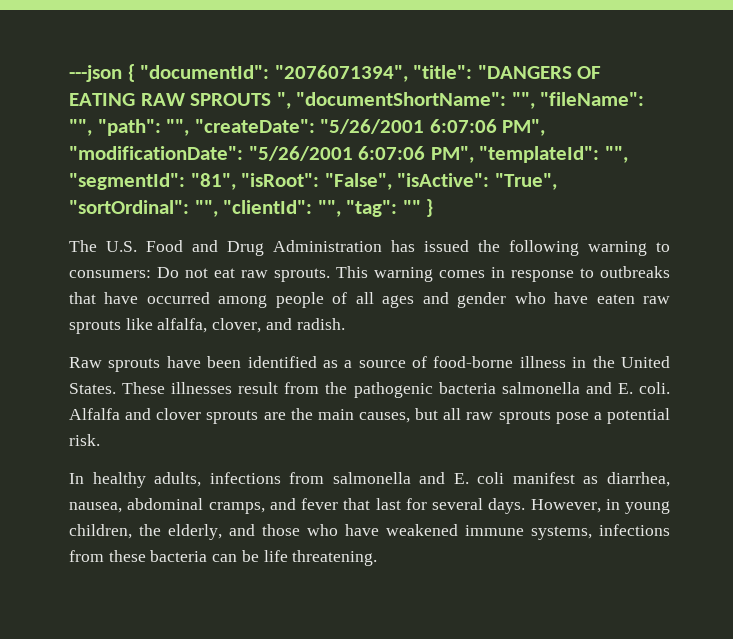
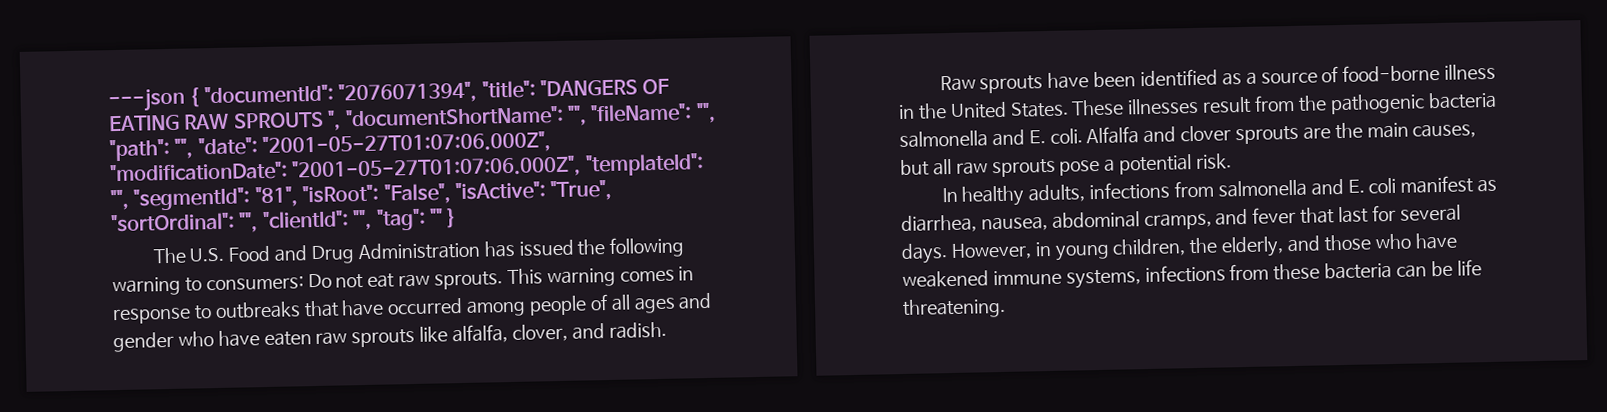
- ---json { "documentId": "2076071394", "title": "DANGERS OF EATING RAW SPROUTS ", "documentShortName": "", "fileName": "", "path": "", "createDate": "5/26/2001 6:07:06 PM", "modificationDate": "5/26/2001 6:07:06 PM", "templateId": "", "segmentId": "81", "isRoot": "False", "isActive": "True", "sortOrdinal": "", "clientId": "", "tag": "" }
+ ---json { "documentId": "2076071394", "title": "DANGERS OF EATING RAW SPROUTS ", "documentShortName": "", "fileName": "", "path": "", "date": "2001-05-27T01:07:06.000Z", "modificationDate": "2001-05-27T01:07:06.000Z", "templateId": "", "segmentId": "81", "isRoot": "False", "isActive": "True", "sortOrdinal": "", "clientId": "", "tag": "" }

